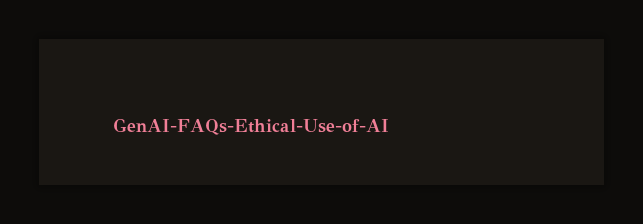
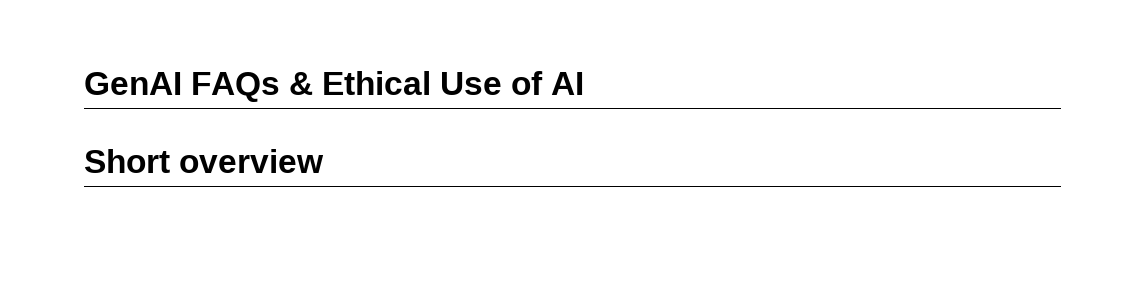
- GenAI-FAQs-Ethical-Use-of-AI
+ GenAI FAQs & Ethical Use of AI
+ Short overview

